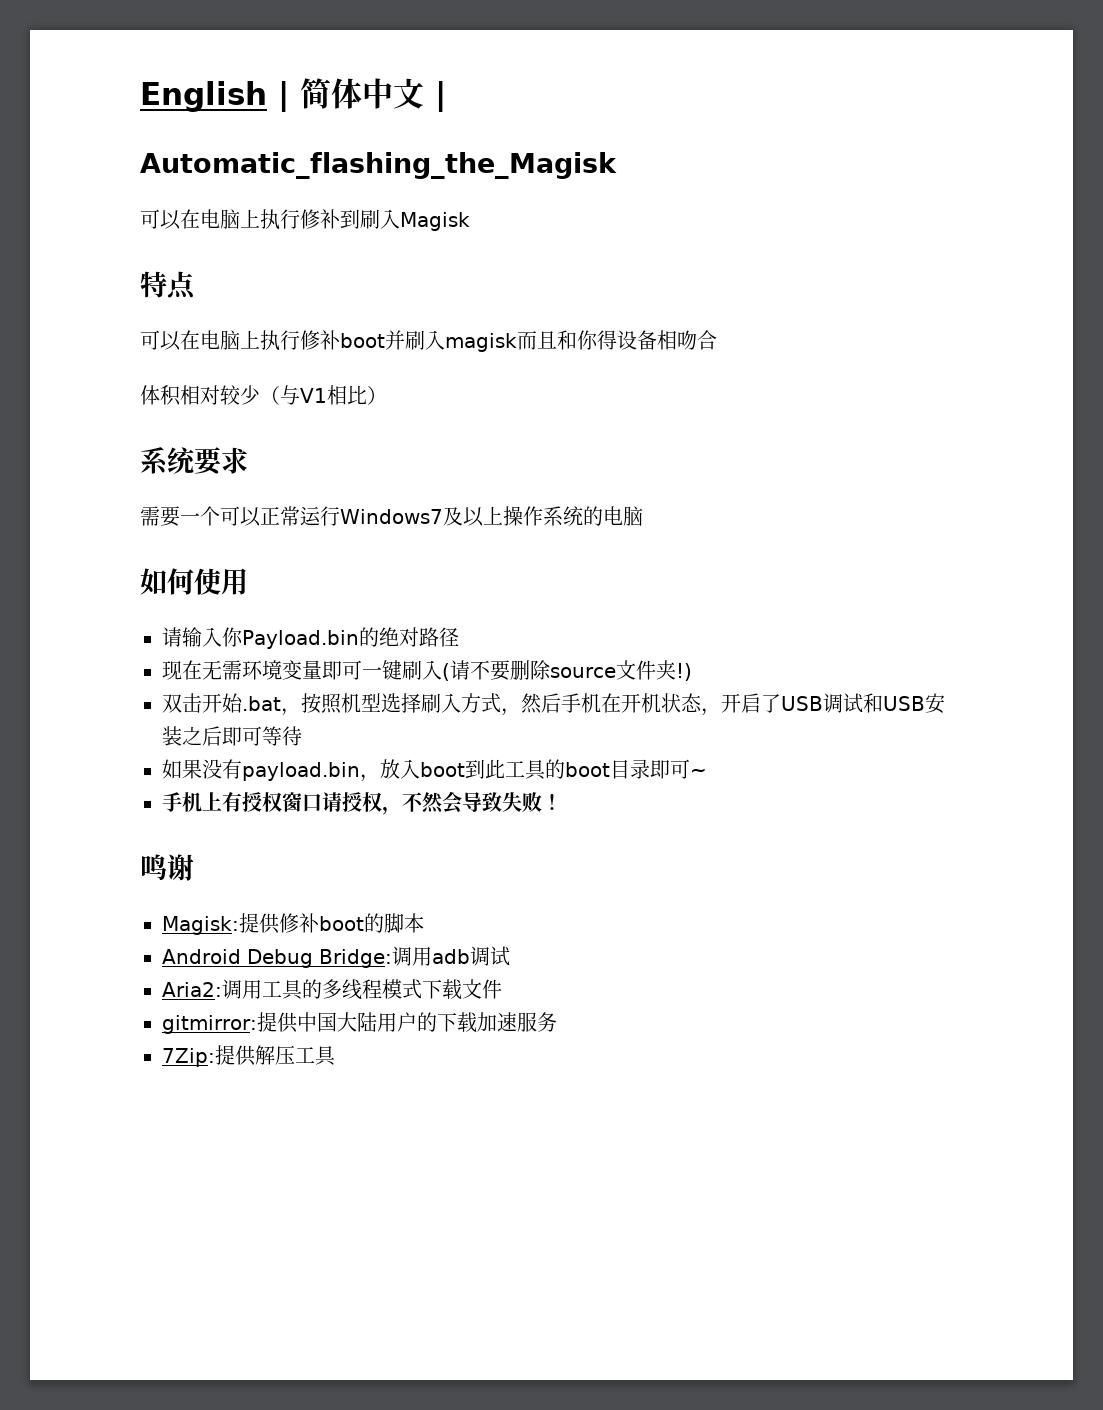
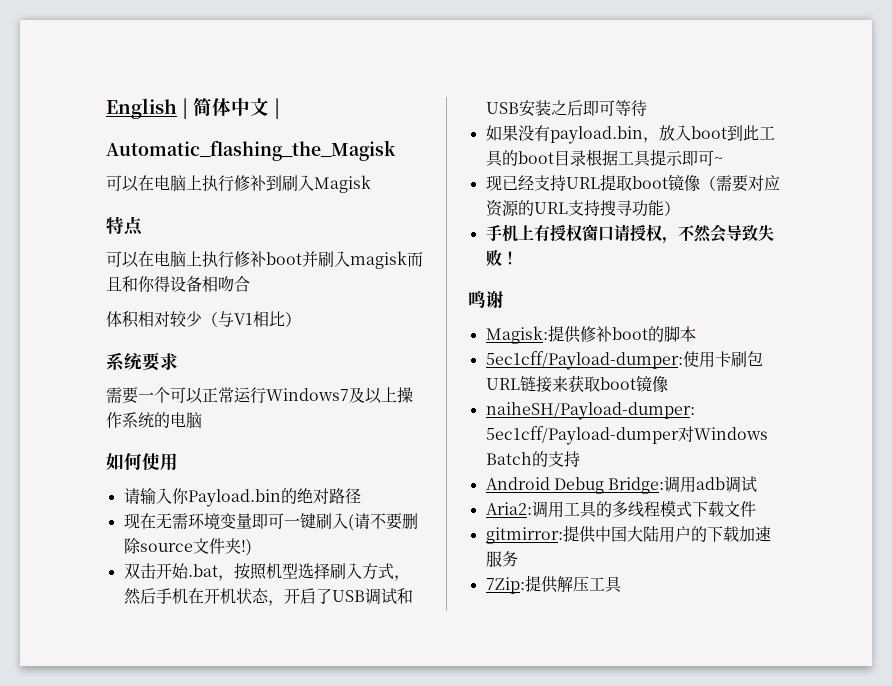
- 如果没有payload.bin，放入boot到此工具的boot目录即可~
+ 如果没有payload.bin，放入boot到此工具的boot目录根据工具提示即可~
+ 现已经支持URL提取boot镜像（需要对应资源的URL支持搜寻功能）
+ 5ec1cff/Payload-dumper:使用卡刷包URL链接来获取boot镜像
+ naiheSH/Payload-dumper: 5ec1cff/Payload-dumper对Windows Batch的支持

